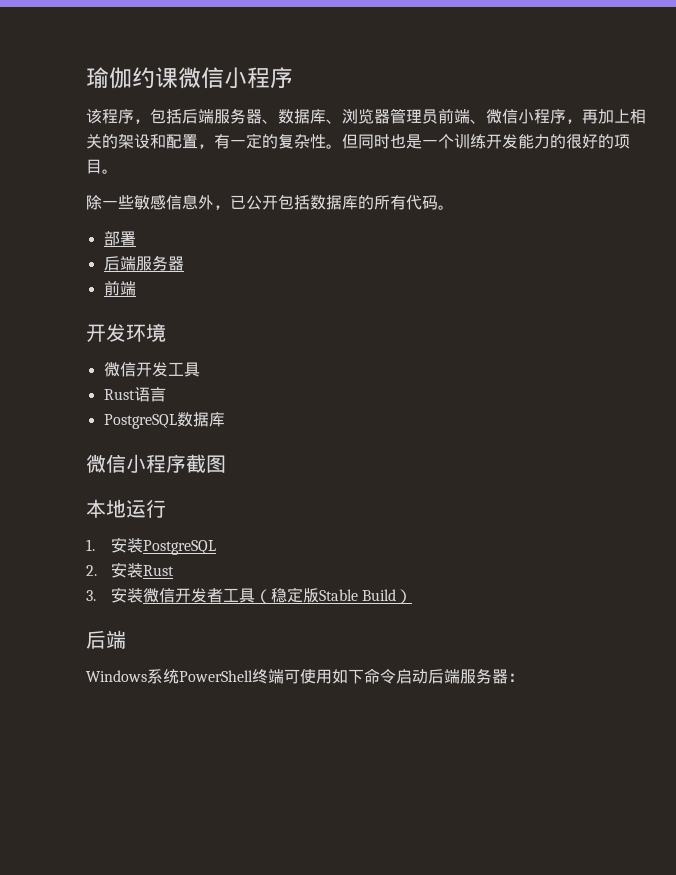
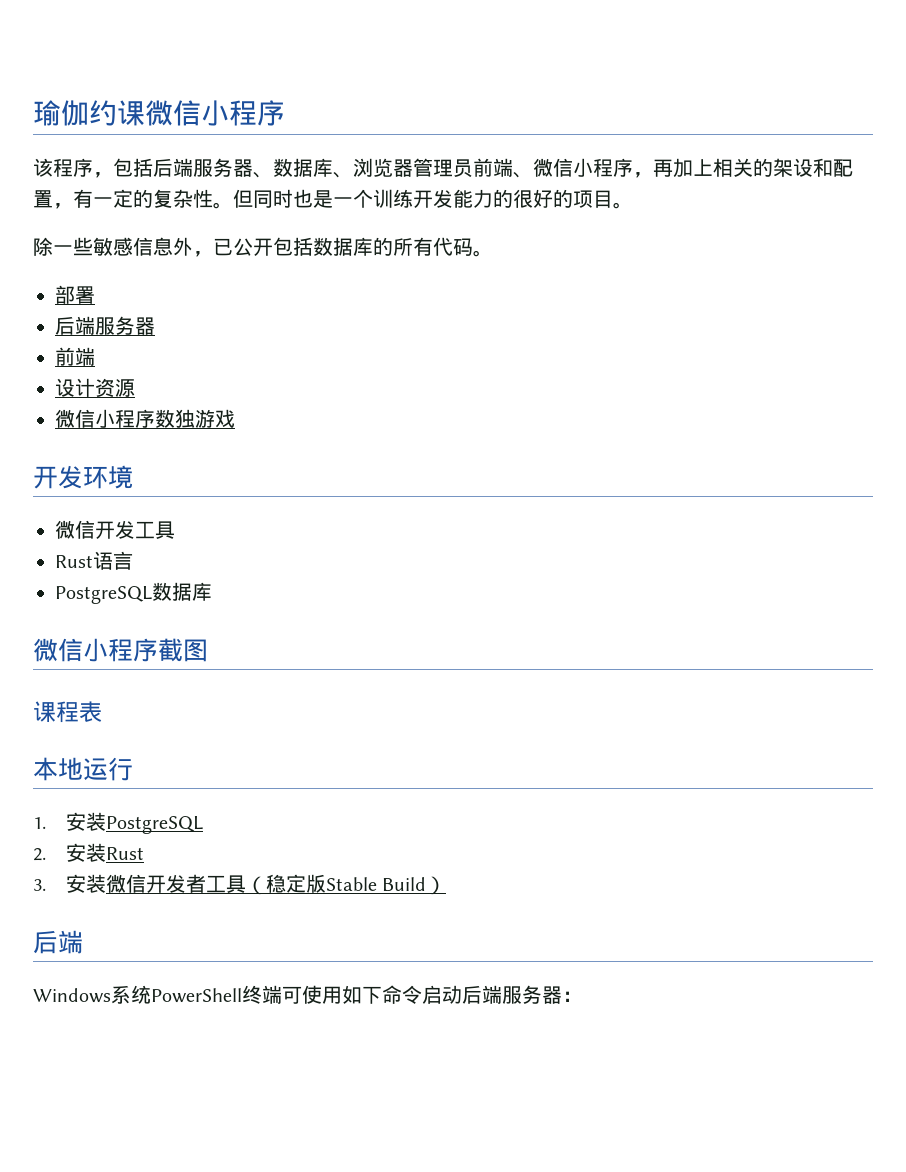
+ 设计资源
+ 微信小程序数独游戏
+ 课程表

